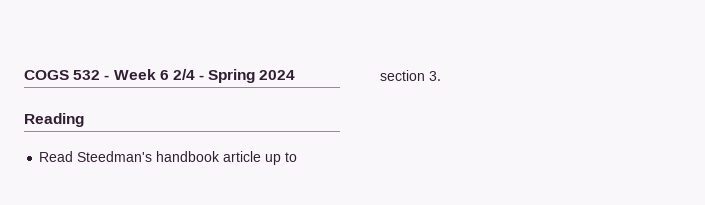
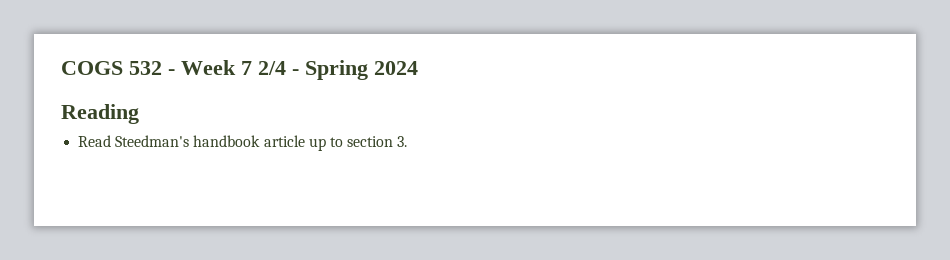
- COGS 532 - Week 6 2/4 - Spring 2024
+ COGS 532 - Week 7 2/4 - Spring 2024

